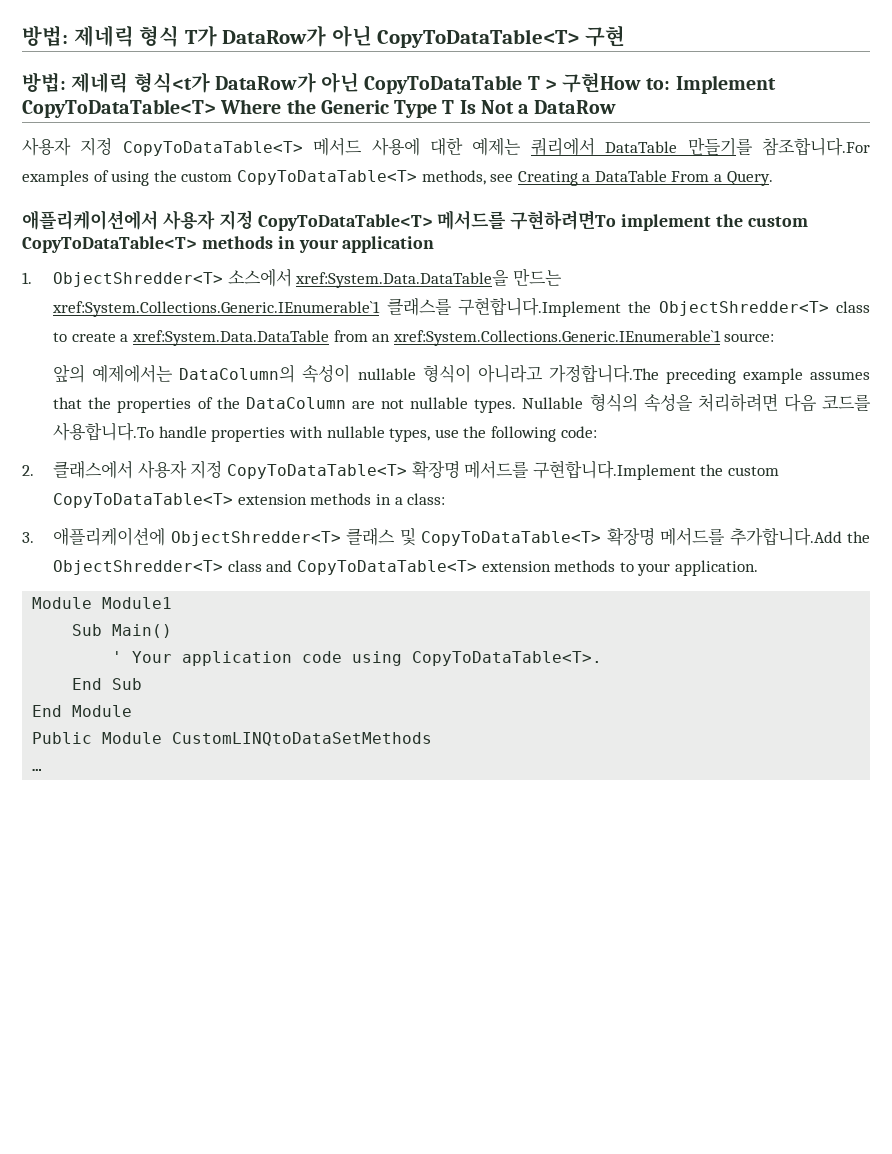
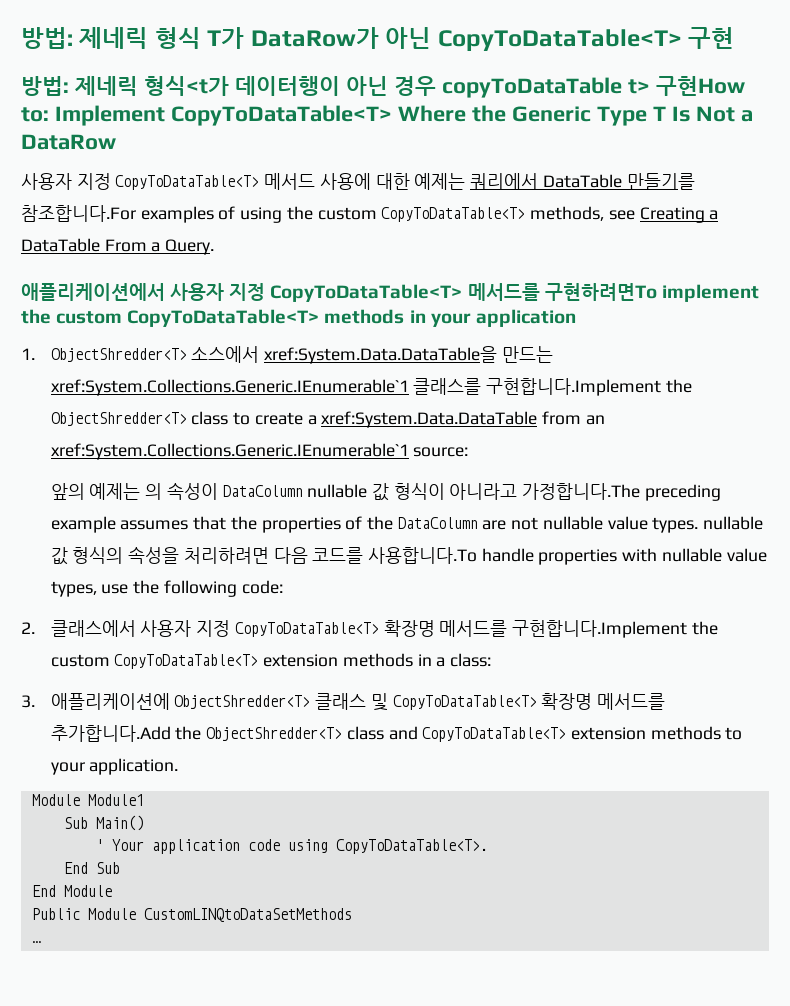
- 방법: 제네릭 형식<t가 DataRow가 아닌 CopyToDataTable T > 구현How to: Implement CopyToDataTable<T> Where the Generic Type T Is Not a DataRow
+ 방법: 제네릭 형식<t가 데이터행이 아닌 경우 copyToDataTable t> 구현How to: Implement CopyToDataTable<T> Where the Generic Type T Is Not a DataRow
- 앞의 예제에서는 DataColumn의 속성이 nullable 형식이 아니라고 가정합니다.The preceding example assumes that the properties of the DataColumn are not nullable types. Nullable 형식의 속성을 처리하려면 다음 코드를 사용합니다.To handle properties with nullable types, use the following code:
+ 앞의 예제는 의 속성이 DataColumn nullable 값 형식이 아니라고 가정합니다.The preceding example assumes that the properties of the DataColumn are not nullable value types. nullable 값 형식의 속성을 처리하려면 다음 코드를 사용합니다.To handle properties with nullable value types, use the following code:

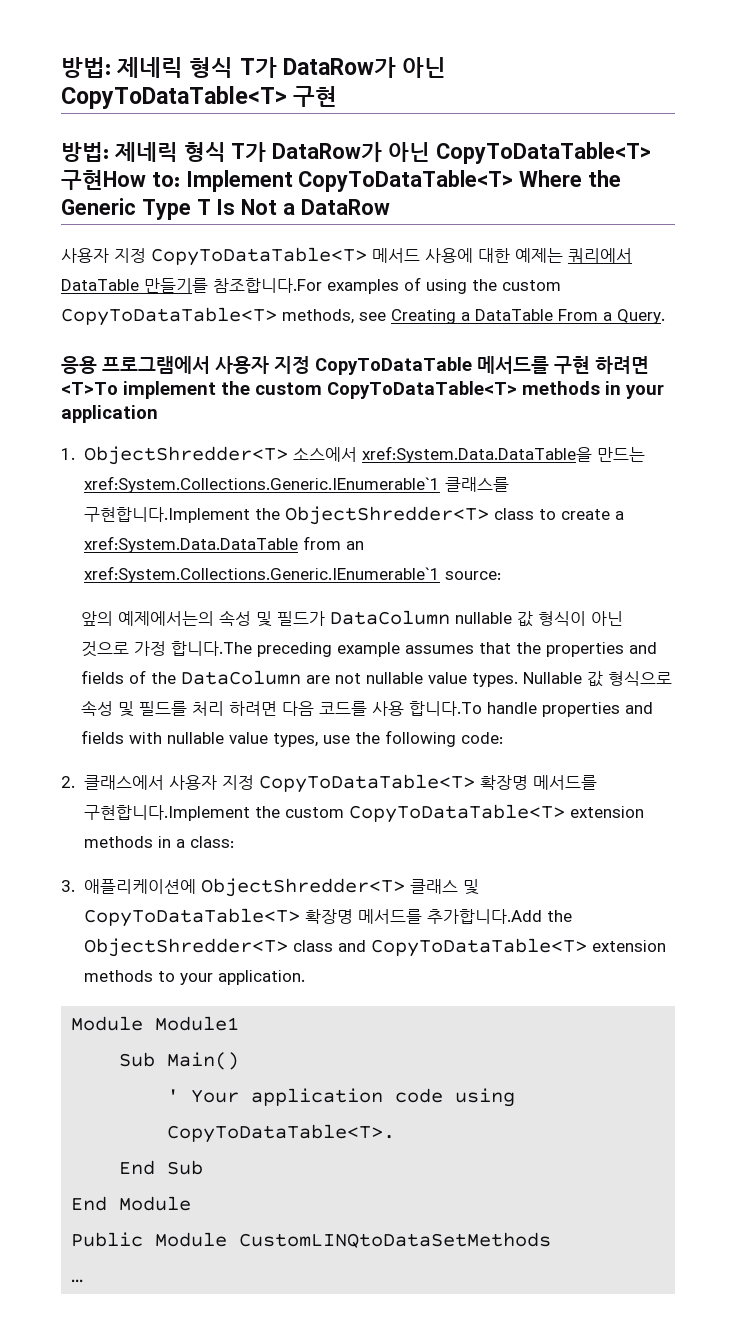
- 방법: 제네릭 형식<t가 데이터행이 아닌 경우 copyToDataTable t> 구현How to: Implement CopyToDataTable<T> Where the Generic Type T Is Not a DataRow
+ 방법: 제네릭 형식 T가 DataRow가 아닌 CopyToDataTable<T> 구현How to: Implement CopyToDataTable<T> Where the Generic Type T Is Not a DataRow
- 애플리케이션에서 사용자 지정 CopyToDataTable<T> 메서드를 구현하려면To implement the custom CopyToDataTable<T> methods in your application
+ 응용 프로그램에서 사용자 지정 CopyToDataTable 메서드를 구현 하려면 <T>To implement the custom CopyToDataTable<T> methods in your application
- 앞의 예제는 의 속성이 DataColumn nullable 값 형식이 아니라고 가정합니다.The preceding example assumes that the properties of the DataColumn are not nullable value types. nullable 값 형식의 속성을 처리하려면 다음 코드를 사용합니다.To handle properties with nullable value types, use the following code:
+ 앞의 예제에서는의 속성 및 필드가 DataColumn nullable 값 형식이 아닌 것으로 가정 합니다.The preceding example assumes that the properties and fields of the DataColumn are not nullable value types. Nullable 값 형식으로 속성 및 필드를 처리 하려면 다음 코드를 사용 합니다.To handle properties and fields with nullable value types, use the following code:

